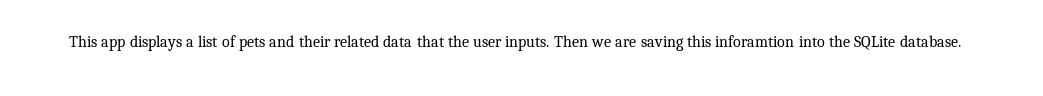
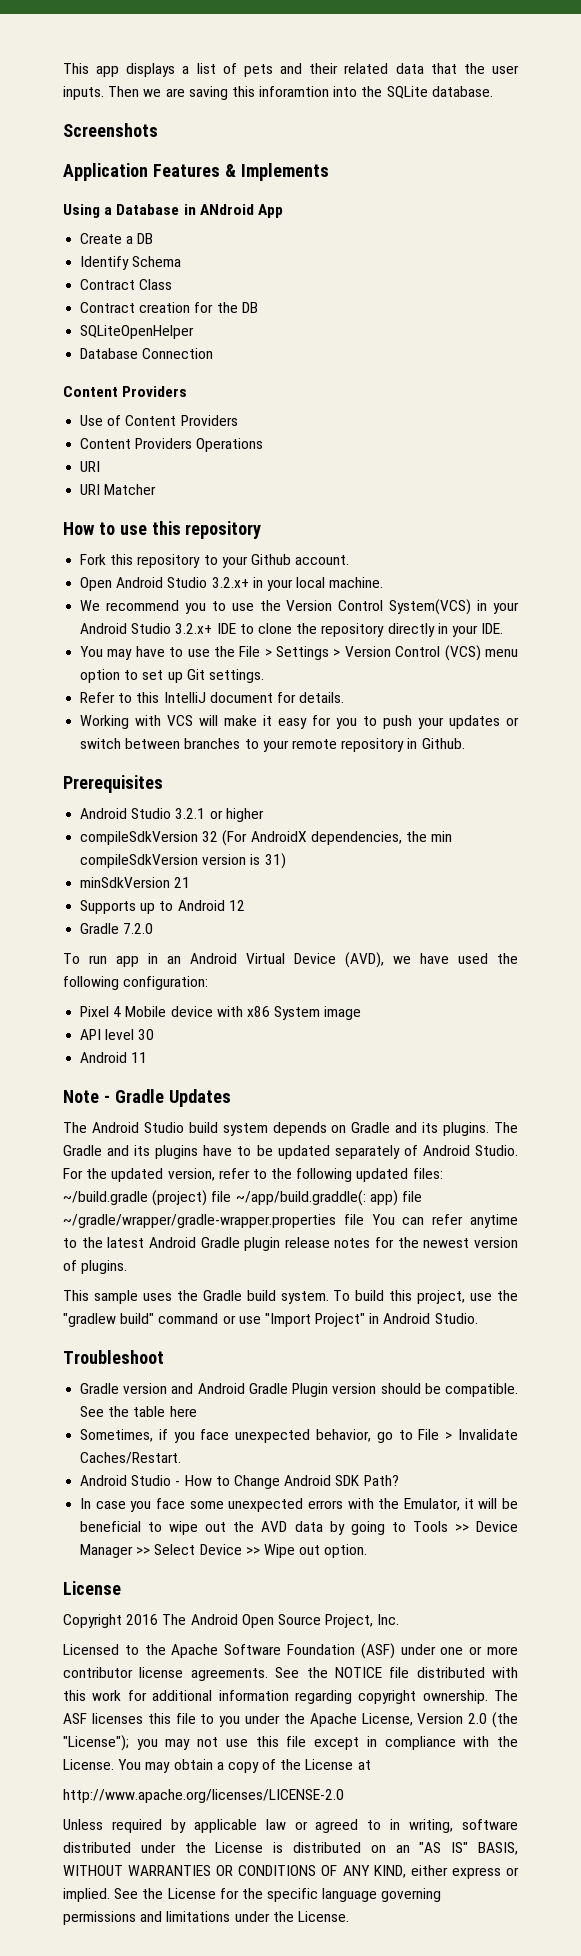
+ Screenshots
+ Application Features & Implements
+ Using a Database in ANdroid App
+ Create a DB
+ Identify Schema
+ Contract Class
+ Contract creation for the DB
+ SQLiteOpenHelper
+ Database Connection
+ Content Providers
+ Use of Content Providers
+ Content Providers Operations
+ URI
+ URI Matcher
+ How to use this repository
+ Fork this repository to your Github account.
+ Open Android Studio 3.2.x+ in your local machine.
+ We recommend you to use the Version Control System(VCS) in your Android Studio 3.2.x+ IDE to clone the repository directly in your IDE.
+ You may have to use the File > Settings > Version Control (VCS) menu option to set up Git settings.
+ Refer to this IntelliJ document for details.
+ Working with VCS will make it easy for you to push your updates or switch between branches to your remote repository in Github.
+ Prerequisites
+ Android Studio 3.2.1 or higher
+ compileSdkVersion 32 (For AndroidX dependencies, the min compileSdkVersion version is 31)
+ minSdkVersion 21
+ Supports up to Android 12
+ Gradle 7.2.0
+ To run app in an Android Virtual Device (AVD), we have used the following configuration:
+ Pixel 4 Mobile device with x86 System image
+ API level 30
+ Android 11
+ Note - Gradle Updates
+ The Android Studio build system depends on Gradle and its plugins. The Gradle and its plugins have to be updated separately of Android Studio. For the updated version, refer to the following updated files: ~/build.gradle (project) file ~/app/build.graddle(: app) file ~/gradle/wrapper/gradle-wrapper.properties file You can refer anytime to the latest Android Gradle plugin release notes for the newest version of plugins.
+ This sample uses the Gradle build system. To build this project, use the "gradlew build" command or use "Import Project" in Android Studio.
+ Troubleshoot
+ Gradle version and Android Gradle Plugin version should be compatible. See the table here
+ Sometimes, if you face unexpected behavior, go to File > Invalidate Caches/Restart.
+ Android Studio - How to Change Android SDK Path?
+ In case you face some unexpected errors with the Emulator, it will be beneficial to wipe out the AVD data by going to Tools >> Device Manager >> Select Device >> Wipe out option.
+ License
+ Copyright 2016 The Android Open Source Project, Inc.
+ Licensed to the Apache Software Foundation (ASF) under one or more contributor license agreements. See the NOTICE file distributed with this work for additional information regarding copyright ownership. The ASF licenses this file to you under the Apache License, Version 2.0 (the "License"); you may not use this file except in compliance with the License. You may obtain a copy of the License at
+ http://www.apache.org/licenses/LICENSE-2.0
+ Unless required by applicable law or agreed to in writing, software distributed under the License is distributed on an "AS IS" BASIS, WITHOUT WARRANTIES OR CONDITIONS OF ANY KIND, either express or implied. See the License for the specific language governing permissions and limitations under the License.

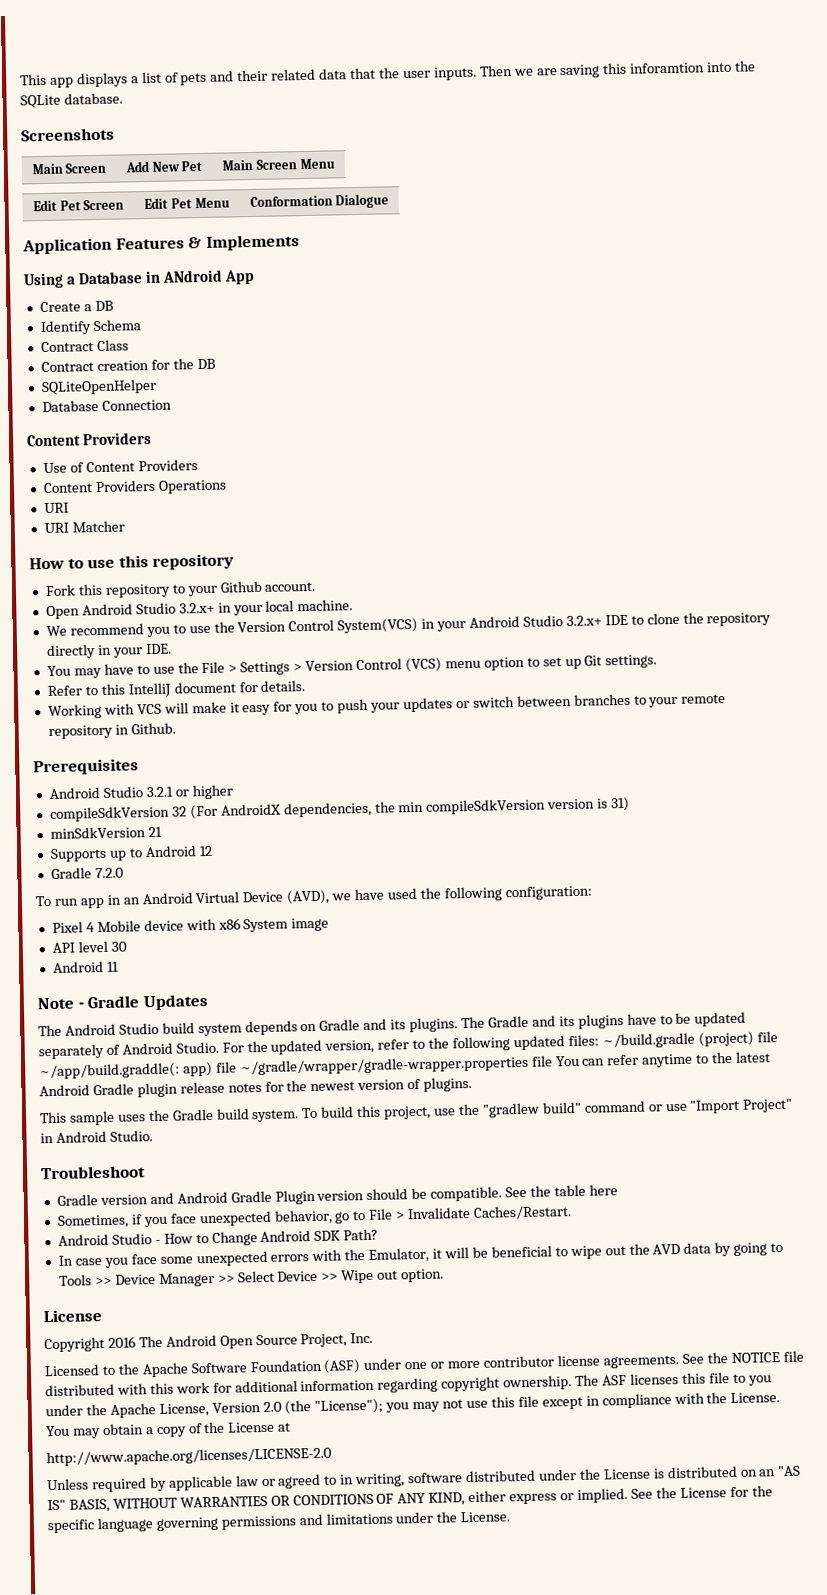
+ Main Screen | Add New Pet | Main Screen Menu
+ Edit Pet Screen | Edit Pet Menu | Conformation Dialogue

